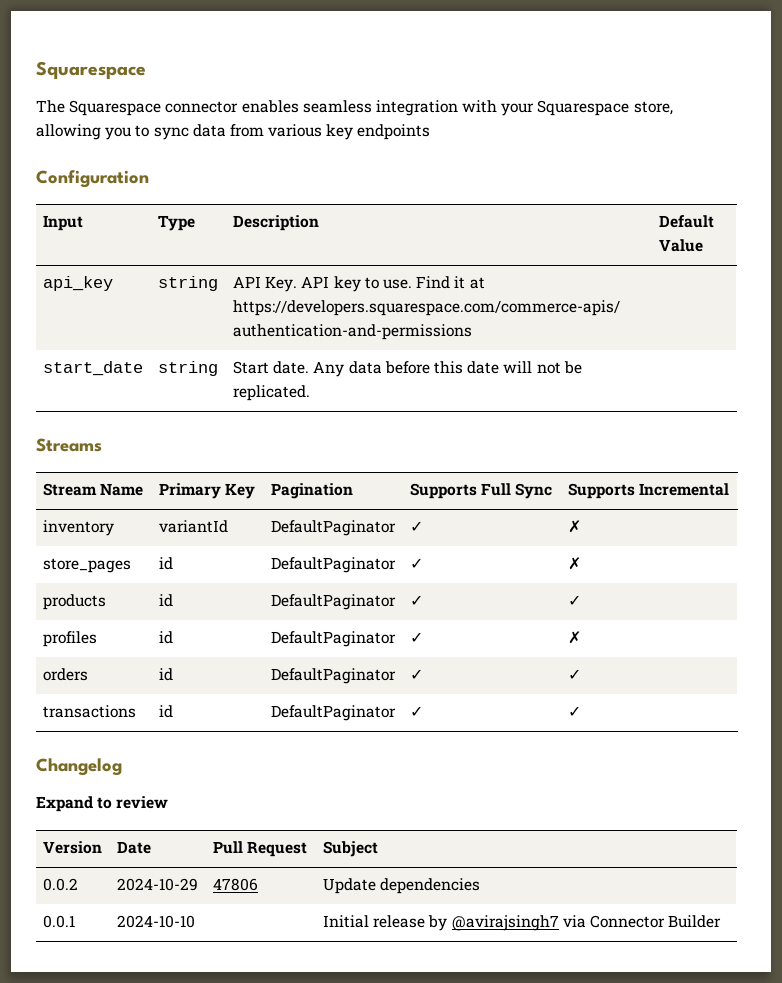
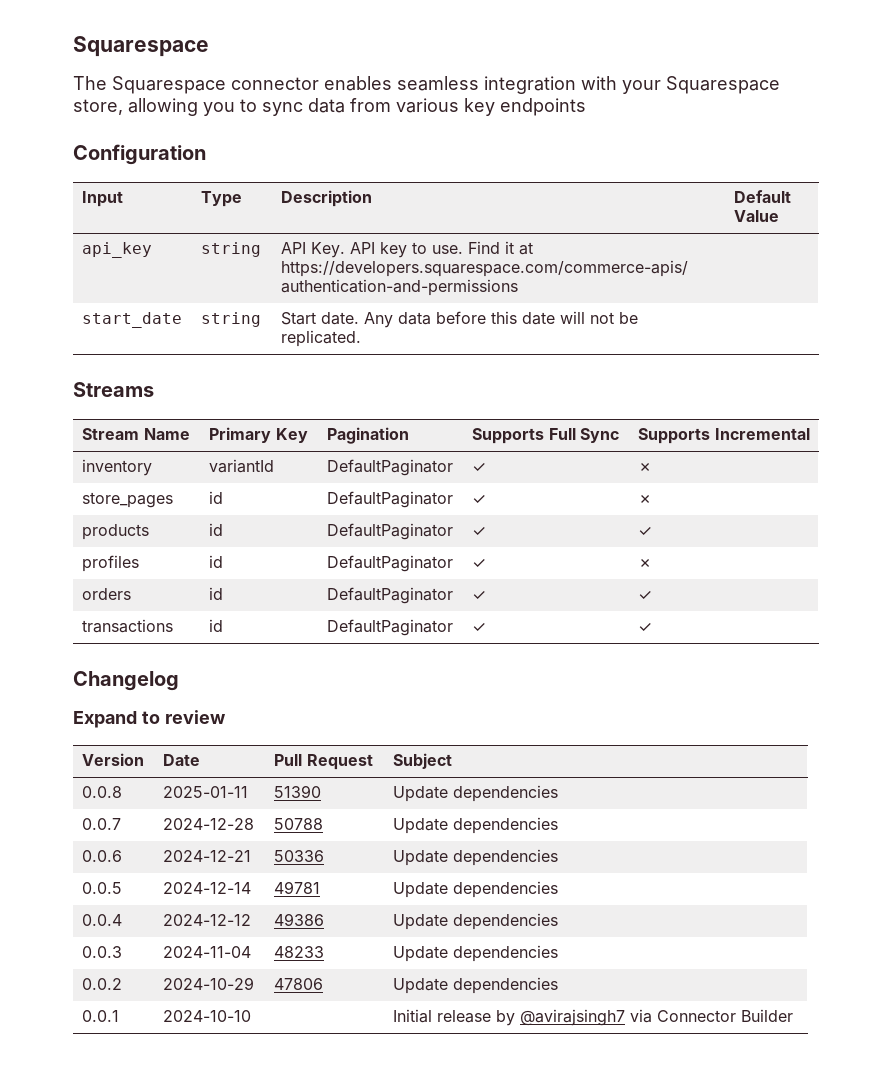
+ 0.0.8 | 2025-01-11 | 51390 | Update dependencies
+ 0.0.7 | 2024-12-28 | 50788 | Update dependencies
+ 0.0.6 | 2024-12-21 | 50336 | Update dependencies
+ 0.0.5 | 2024-12-14 | 49781 | Update dependencies
+ 0.0.4 | 2024-12-12 | 49386 | Update dependencies
+ 0.0.3 | 2024-11-04 | 48233 | Update dependencies

